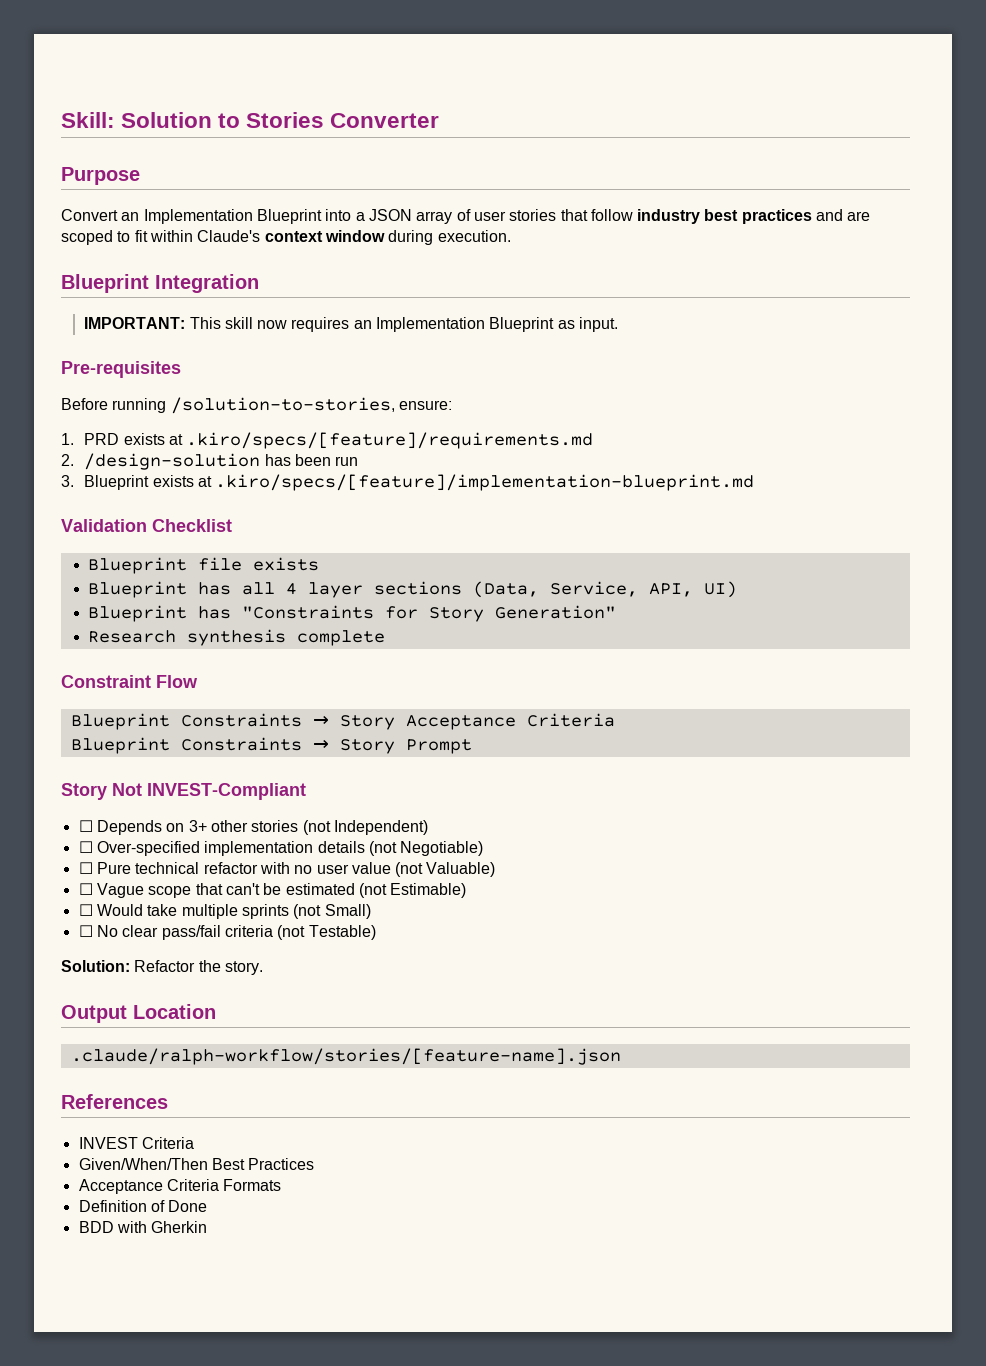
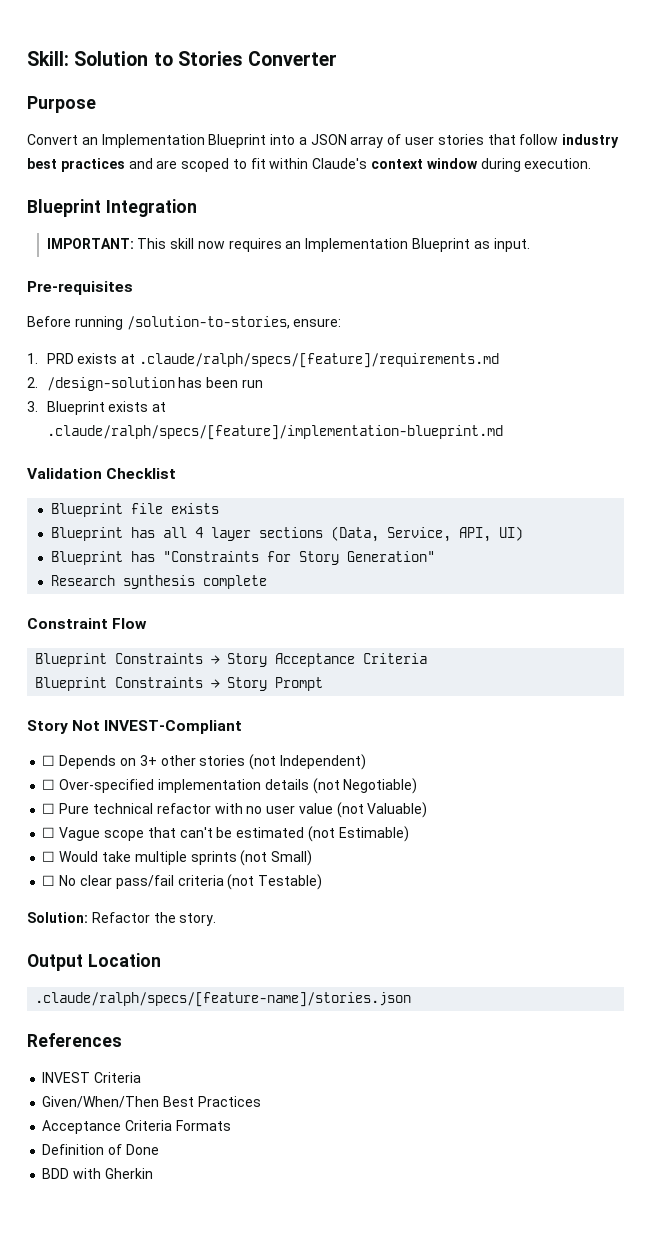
- 1. PRD exists at .kiro/specs/[feature]/requirements.md
+ 1. PRD exists at .claude/ralph/specs/[feature]/requirements.md
- 3. Blueprint exists at .kiro/specs/[feature]/implementation-blueprint.md
+ 3. Blueprint exists at .claude/ralph/specs/[feature]/implementation-blueprint.md
- .claude/ralph-workflow/stories/[feature-name].json
+ .claude/ralph/specs/[feature-name]/stories.json

